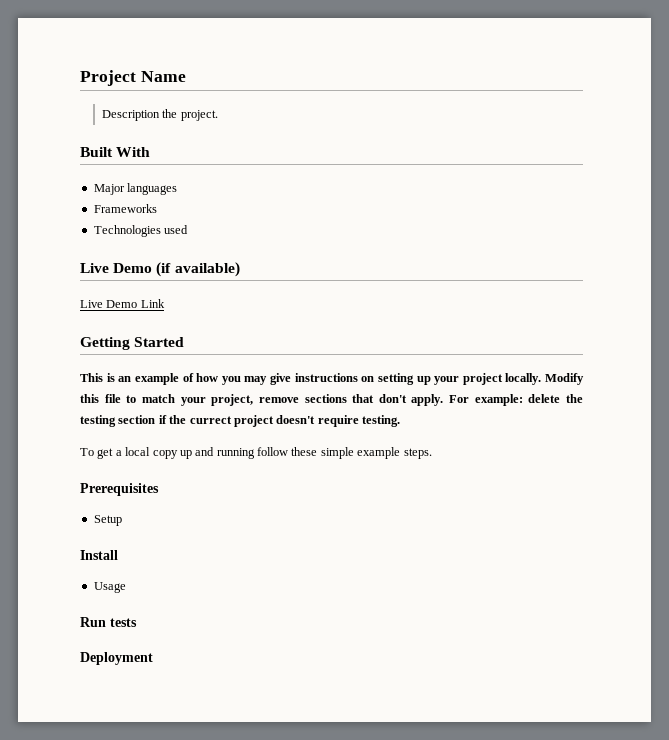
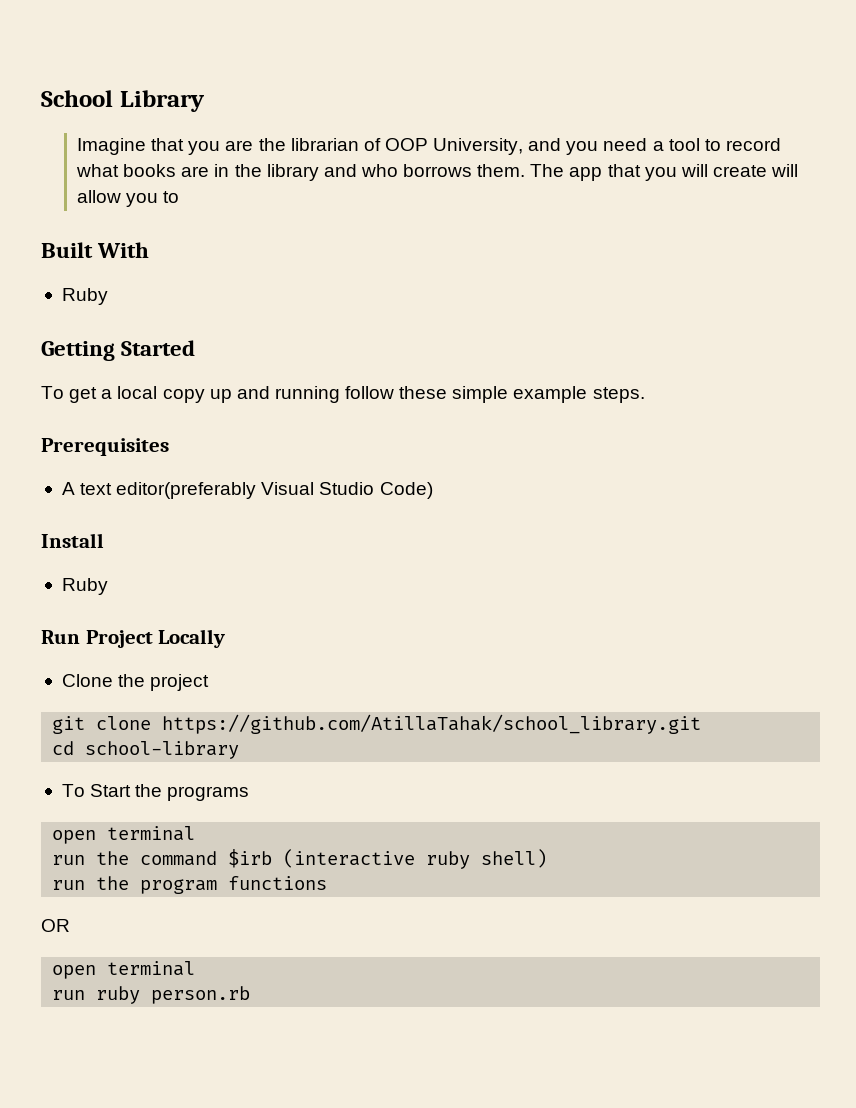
- Project Name
- Description the project.
+ School Library
+ Imagine that you are the librarian of OOP University, and you need a tool to record what books are in the library and who borrows them. The app that you will create will allow you to
  Built With
- Major languages
- Frameworks
- Technologies used
- Live Demo (if available)
- Live Demo Link
+ Ruby
  Getting Started
- This is an example of how you may give instructions on setting up your project locally. Modify this file to match your project, remove sections that don't apply. For example: delete the testing section if the currect project doesn't require testing.
- Setup
+ A text editor(preferably Visual Studio Code)
  Install
- Usage
+ Ruby
- Run tests
- Deployment
+ Run Project Locally
+ Clone the project
+ git clone https://github.com/AtillaTahak/school_library.git
+ cd school-library
+ To Start the programs
+ open terminal
+ run the command $irb (interactive ruby shell)
+ run the program functions
+ OR
+ open terminal
+ run ruby person.rb

